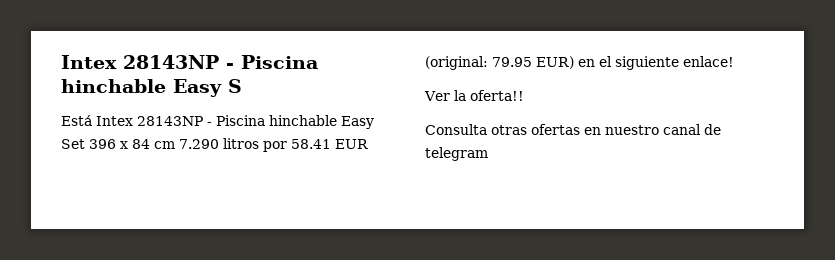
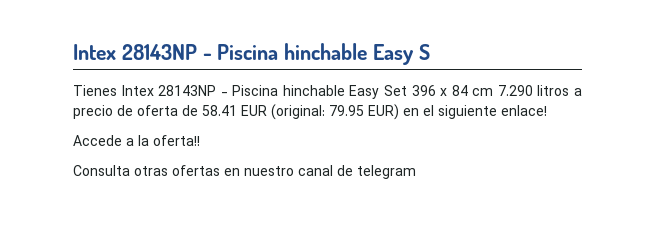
- Está Intex 28143NP - Piscina hinchable Easy Set 396 x 84 cm 7.290 litros por 58.41 EUR (original: 79.95 EUR) en el siguiente enlace!
+ Tienes Intex 28143NP - Piscina hinchable Easy Set 396 x 84 cm 7.290 litros a precio de oferta de 58.41 EUR (original: 79.95 EUR) en el siguiente enlace!
- Ver la oferta!!
+ Accede a la oferta!!

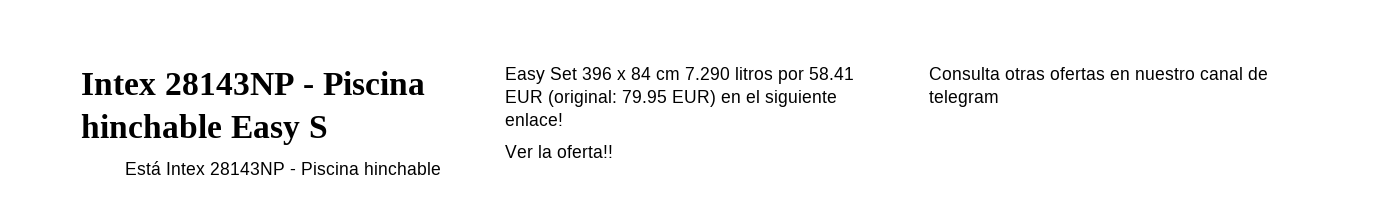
- Tienes Intex 28143NP - Piscina hinchable Easy Set 396 x 84 cm 7.290 litros a precio de oferta de 58.41 EUR (original: 79.95 EUR) en el siguiente enlace!
+ Está Intex 28143NP - Piscina hinchable Easy Set 396 x 84 cm 7.290 litros por 58.41 EUR (original: 79.95 EUR) en el siguiente enlace!
- Accede a la oferta!!
+ Ver la oferta!!

